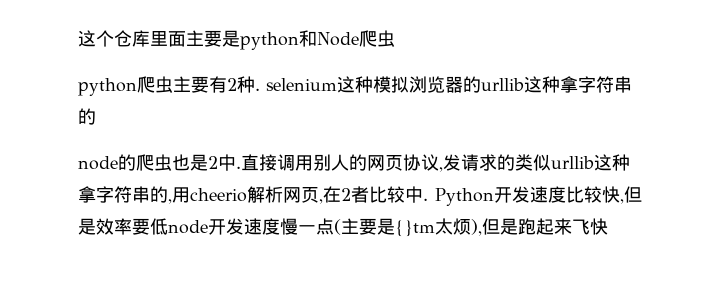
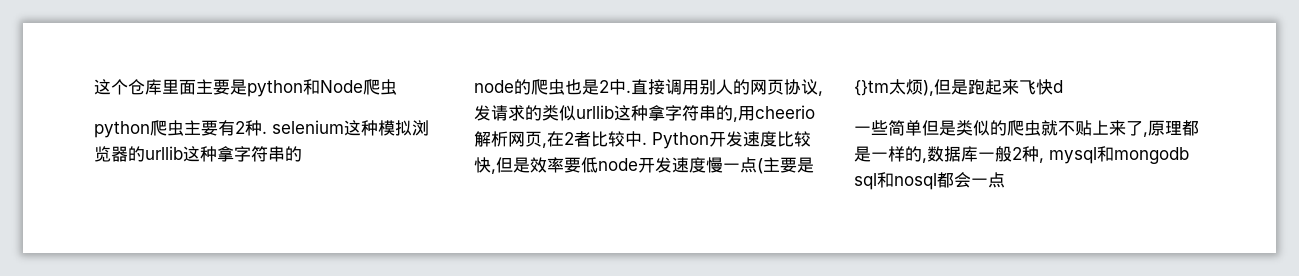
- Python开发速度比较快,但是效率要低node开发速度慢一点(主要是{}tm太烦),但是跑起来飞快
+ Python开发速度比较快,但是效率要低node开发速度慢一点(主要是{}tm太烦),但是跑起来飞快d
+ 一些简单但是类似的爬虫就不贴上来了,原理都是一样的,数据库一般2种, mysql和mongodb sql和nosql都会一点

